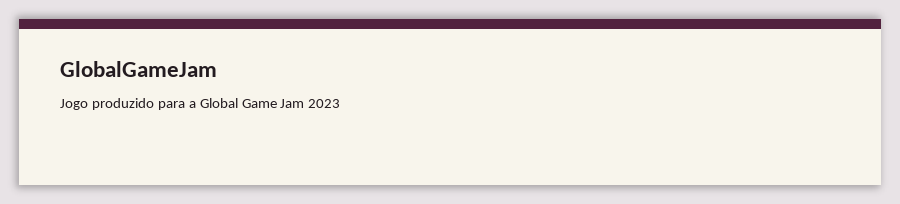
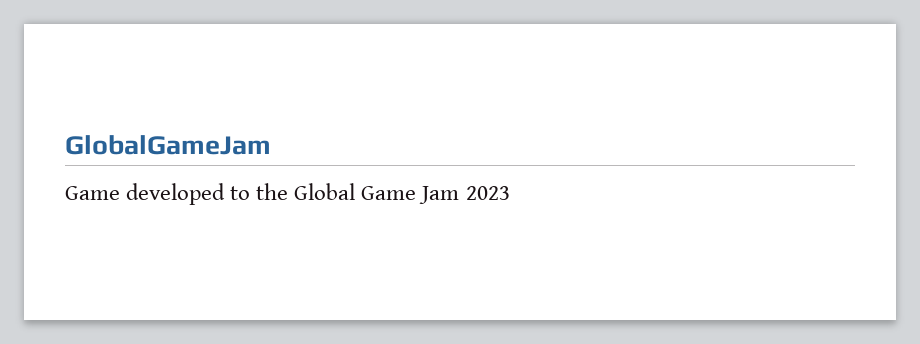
- Jogo produzido para a Global Game Jam 2023
+ Game developed to the Global Game Jam 2023

